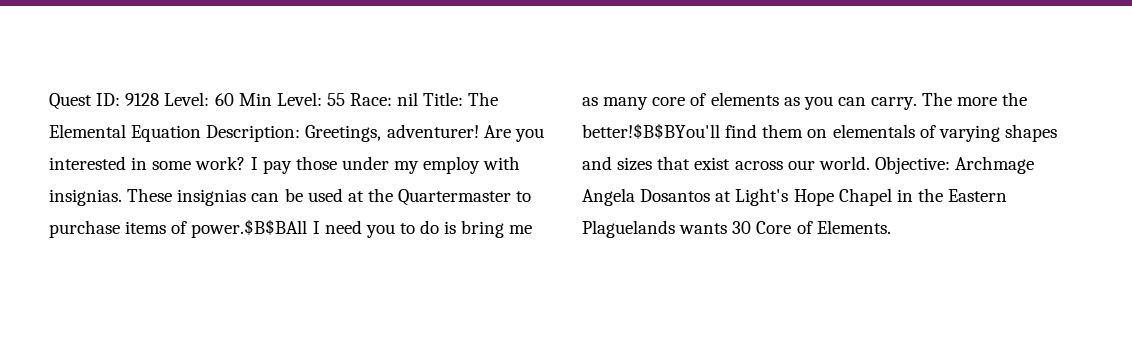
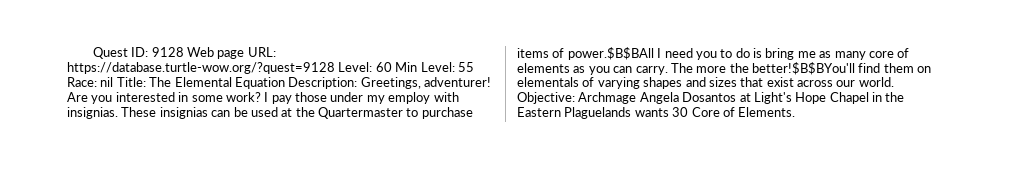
- Quest ID: 9128 Level: 60 Min Level: 55 Race: nil Title: The Elemental Equation Description: Greetings, adventurer!
+ Quest ID: 9128 Web page URL: https://database.turtle-wow.org/?quest=9128 Level: 60 Min Level: 55 Race: nil Title: The Elemental Equation Description: Greetings, adventurer!

